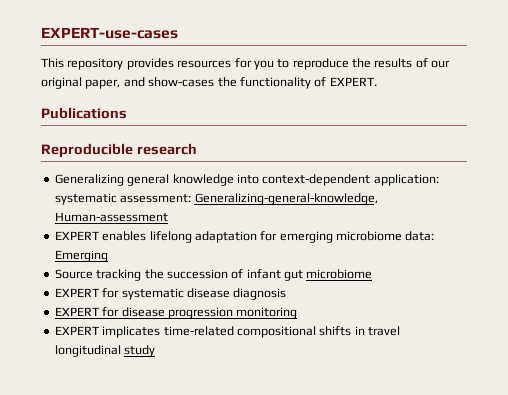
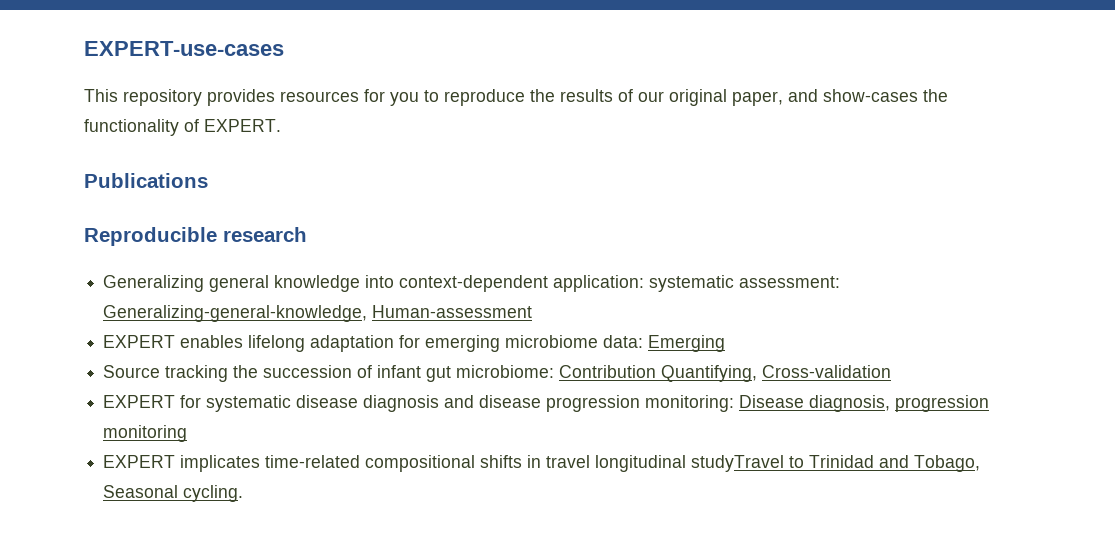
- Source tracking the succession of infant gut microbiome
+ Source tracking the succession of infant gut microbiome: Contribution Quantifying, Cross-validation
- EXPERT for systematic disease diagnosis
- EXPERT for disease progression monitoring
+ EXPERT for systematic disease diagnosis and disease progression monitoring: Disease diagnosis, progression monitoring
- EXPERT implicates time-related compositional shifts in travel longitudinal study
+ EXPERT implicates time-related compositional shifts in travel longitudinal studyTravel to Trinidad and Tobago, Seasonal cycling.

